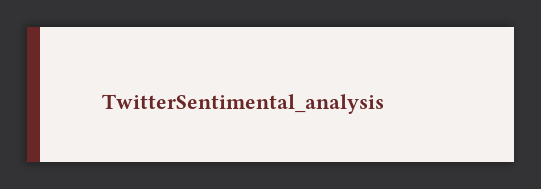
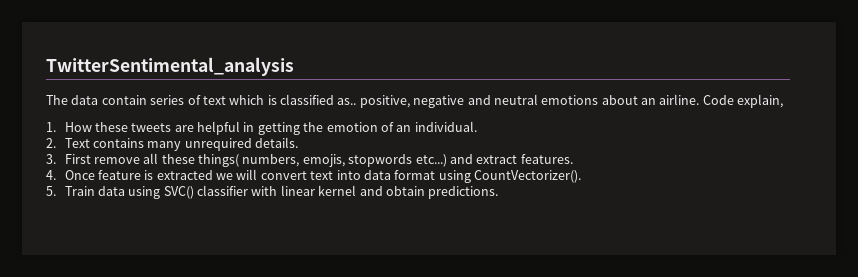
+ The data contain series of text which is classified as.. positive, negative and neutral emotions about an airline. Code explain,
+ 1. How these tweets are helpful in getting the emotion of an individual.
+ 2. Text contains many unrequired details.
+ 3. First remove all these things( numbers, emojis, stopwords etc...) and extract features.
+ 4. Once feature is extracted we will convert text into data format using CountVectorizer().
+ 5. Train data using SVC() classifier with linear kernel and obtain predictions.

